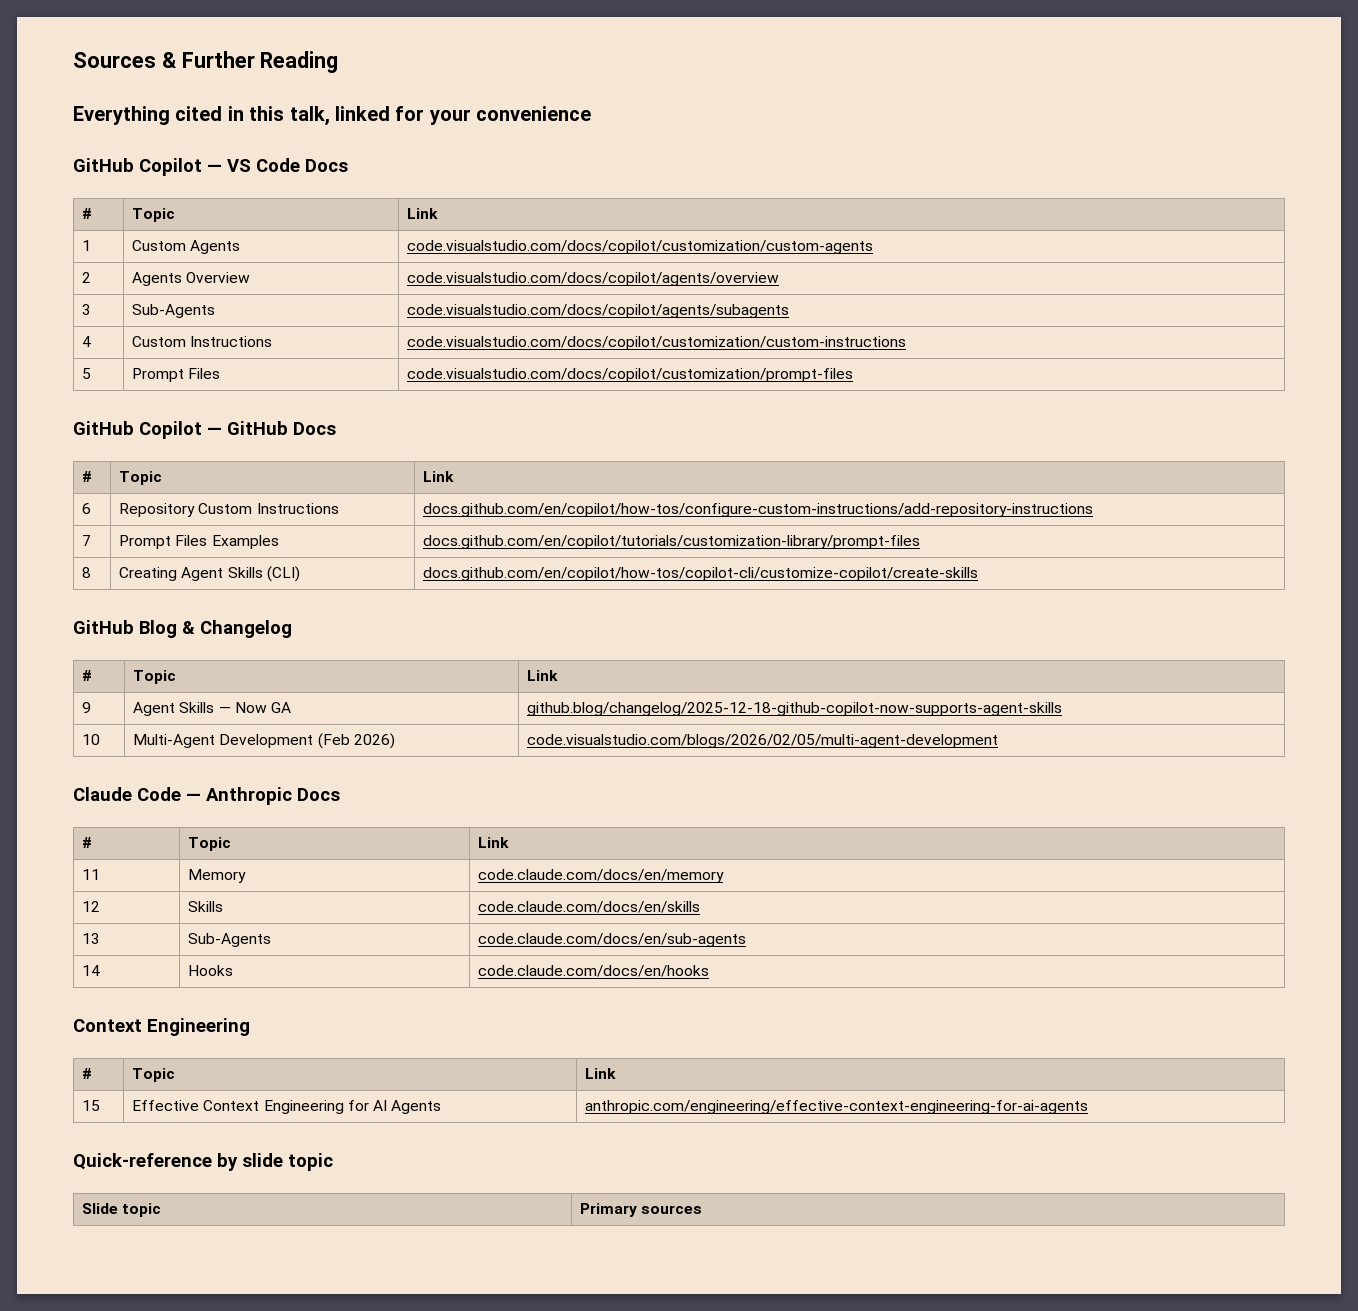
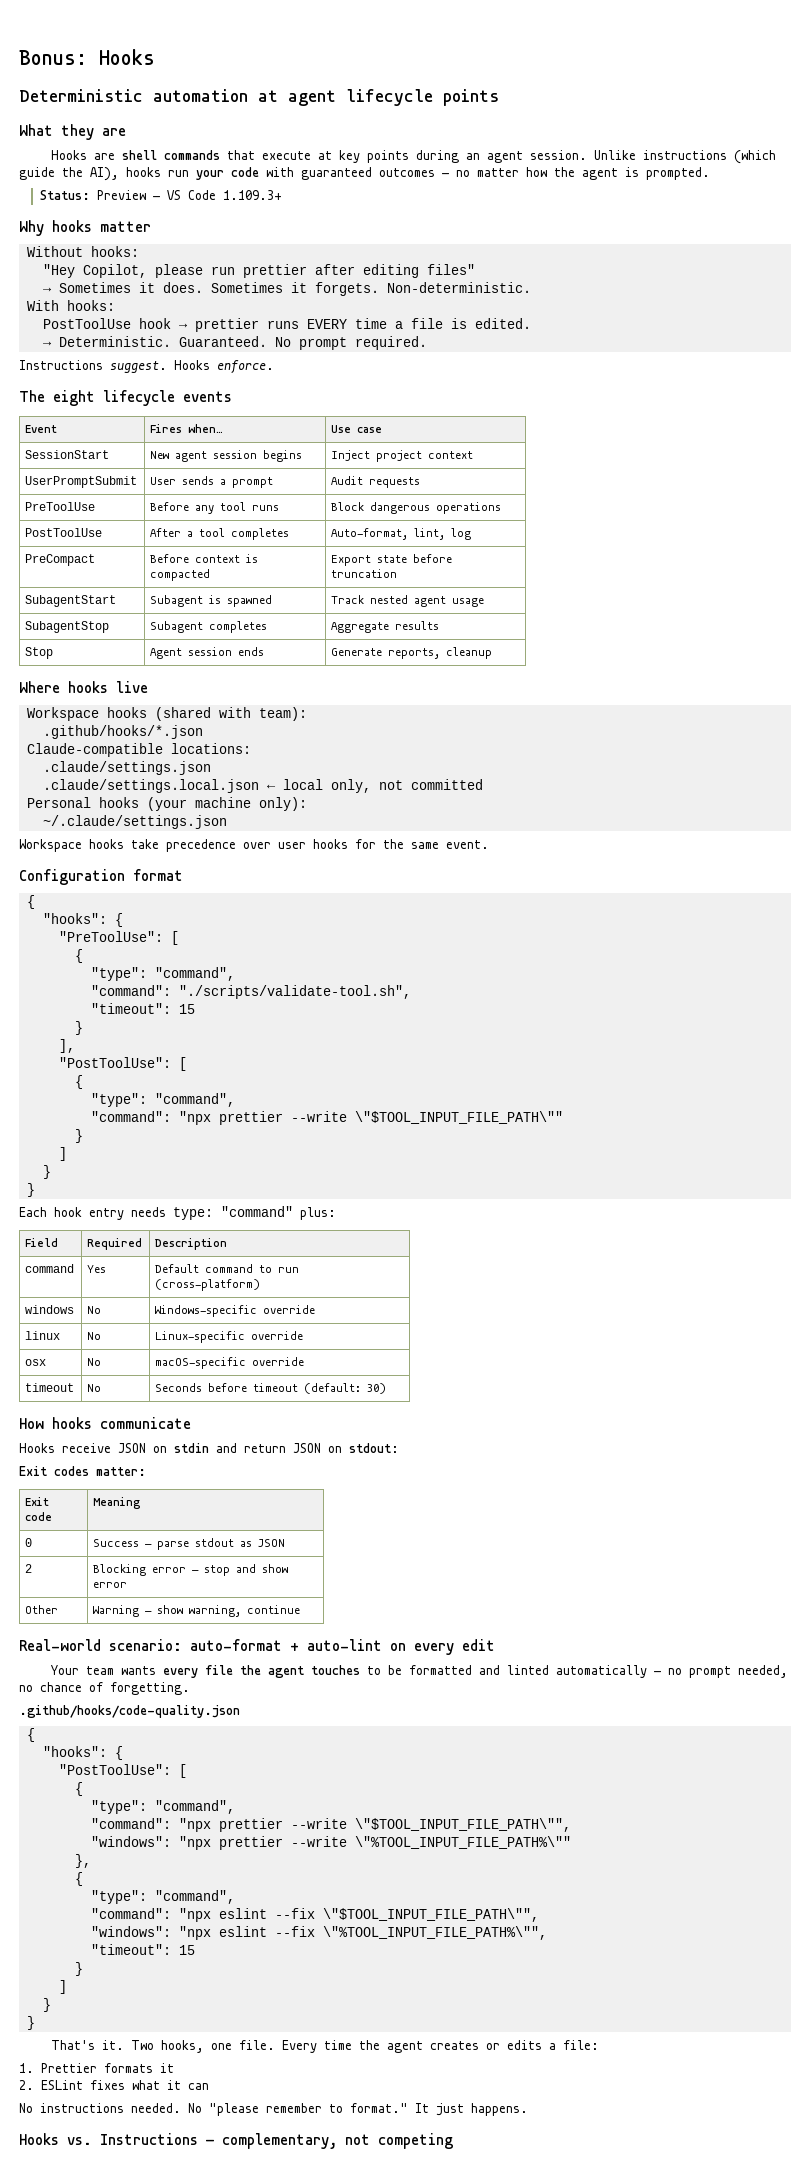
- Sources & Further Reading
- Everything cited in this talk, linked for your convenience
- GitHub Copilot — VS Code Docs
- # | Topic | Link
- 1 | Custom Agents | code.visualstudio.com/docs/copilot/customization/custom-agents
- 2 | Agents Overview | code.visualstudio.com/docs/copilot/agents/overview
- 3 | Sub-Agents | code.visualstudio.com/docs/copilot/agents/subagents
- 4 | Custom Instructions | code.visualstudio.com/docs/copilot/customization/custom-instructions
- 5 | Prompt Files | code.visualstudio.com/docs/copilot/customization/prompt-files
- GitHub Copilot — GitHub Docs
- # | Topic | Link
- 6 | Repository Custom Instructions | docs.github.com/en/copilot/how-tos/configure-custom-instructions/add-repository-instructions
- 7 | Prompt Files Examples | docs.github.com/en/copilot/tutorials/customization-library/prompt-files
- 8 | Creating Agent Skills (CLI) | docs.github.com/en/copilot/how-tos/copilot-cli/customize-copilot/create-skills
- GitHub Blog & Changelog
- # | Topic | Link
- 9 | Agent Skills — Now GA | github.blog/changelog/2025-12-18-github-copilot-now-supports-agent-skills
- 10 | Multi-Agent Development (Feb 2026) | code.visualstudio.com/blogs/2026/02/05/multi-agent-development
- Claude Code — Anthropic Docs
- # | Topic | Link
- 11 | Memory | code.claude.com/docs/en/memory
- 12 | Skills | code.claude.com/docs/en/skills
- 13 | Sub-Agents | code.claude.com/docs/en/sub-agents
- 14 | Hooks | code.claude.com/docs/en/hooks
- Context Engineering
- # | Topic | Link
- 15 | Effective Context Engineering for AI Agents | anthropic.com/engineering/effective-context-engineering-for-ai-agents
- Quick-reference by slide topic
- Slide topic | Primary sources
+ Bonus: Hooks
+ Deterministic automation at agent lifecycle points
+ What they are
+ Hooks are shell commands that execute at key points during an agent session. Unlike instructions (which guide the AI), hooks run your code with guaranteed outcomes — no matter how the agent is prompted.
+ Status: Preview — VS Code 1.109.3+
+ Why hooks matter
+ Without hooks:
+ "Hey Copilot, please run prettier after editing files"
+ → Sometimes it does. Sometimes it forgets. Non-deterministic.
+ With hooks:
+ PostToolUse hook → prettier runs EVERY time a file is edited.
+ → Deterministic. Guaranteed. No prompt required.
+ Instructions suggest. Hooks enforce.
+ The eight lifecycle events
+ Event | Fires when… | Use case
+ SessionStart | New agent session begins | Inject project context
+ UserPromptSubmit | User sends a prompt | Audit requests
+ PreToolUse | Before any tool runs | Block dangerous operations
+ PostToolUse | After a tool completes | Auto-format, lint, log
+ PreCompact | Before context is compacted | Export state before truncation
+ SubagentStart | Subagent is spawned | Track nested agent usage
+ SubagentStop | Subagent completes | Aggregate results
+ Stop | Agent session ends | Generate reports, cleanup
+ Where hooks live
+ Workspace hooks (shared with team):
+ .github/hooks/*.json
+ Claude-compatible locations:
+ .claude/settings.json
+ .claude/settings.local.json ← local only, not committed
+ Personal hooks (your machine only):
+ ~/.claude/settings.json
+ Workspace hooks take precedence over user hooks for the same event.
+ Configuration format
+ {
+ "hooks": {
+ "PreToolUse": [
+ {
+ "type": "command",
+ "command": "./scripts/validate-tool.sh",
+ "timeout": 15
+ }
+ ],
+ "PostToolUse": [
+ {
+ "type": "command",
+ "command": "npx prettier --write \"$TOOL_INPUT_FILE_PATH\""
+ }
+ ]
+ }
+ }
+ Each hook entry needs type: "command" plus:
+ Field | Required | Description
+ command | Yes | Default command to run (cross-platform)
+ windows | No | Windows-specific override
+ linux | No | Linux-specific override
+ osx | No | macOS-specific override
+ timeout | No | Seconds before timeout (default: 30)
+ How hooks communicate
+ Hooks receive JSON on stdin and return JSON on stdout:
+ Exit codes matter:
+ Exit code | Meaning
+ 0 | Success — parse stdout as JSON
+ 2 | Blocking error — stop and show error
+ Other | Warning — show warning, continue
+ Real-world scenario: auto-format + auto-lint on every edit
+ Your team wants every file the agent touches to be formatted and linted automatically — no prompt needed, no chance of forgetting.
+ .github/hooks/code-quality.json
+ {
+ "hooks": {
+ "PostToolUse": [
+ {
+ "type": "command",
+ "command": "npx prettier --write \"$TOOL_INPUT_FILE_PATH\"",
+ "windows": "npx prettier --write \"%TOOL_INPUT_FILE_PATH%\""
+ },
+ {
+ "type": "command",
+ "command": "npx eslint --fix \"$TOOL_INPUT_FILE_PATH\"",
+ "windows": "npx eslint --fix \"%TOOL_INPUT_FILE_PATH%\"",
+ "timeout": 15
+ }
+ ]
+ }
+ }
+ That's it. Two hooks, one file. Every time the agent creates or edits a file:
+ 1. Prettier formats it
+ 2. ESLint fixes what it can
+ No instructions needed. No "please remember to format." It just happens.
+ Hooks vs. Instructions — complementary, not competing

